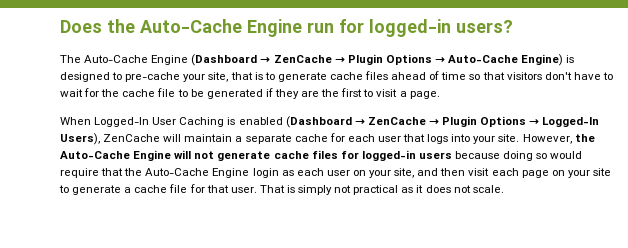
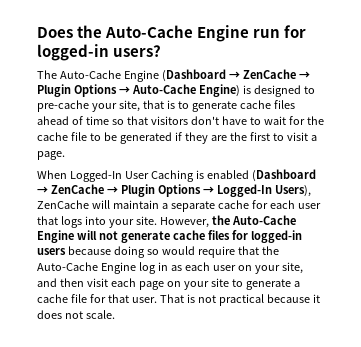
- However, the Auto-Cache Engine will not generate cache files for logged-in users because doing so would require that the Auto-Cache Engine login as each user on your site, and then visit each page on your site to generate a cache file for that user.
+ However, the Auto-Cache Engine will not generate cache files for logged-in users because doing so would require that the Auto-Cache Engine log in as each user on your site, and then visit each page on your site to generate a cache file for that user.
- That is simply not practical as it does not scale.
+ That is not practical because it does not scale.

